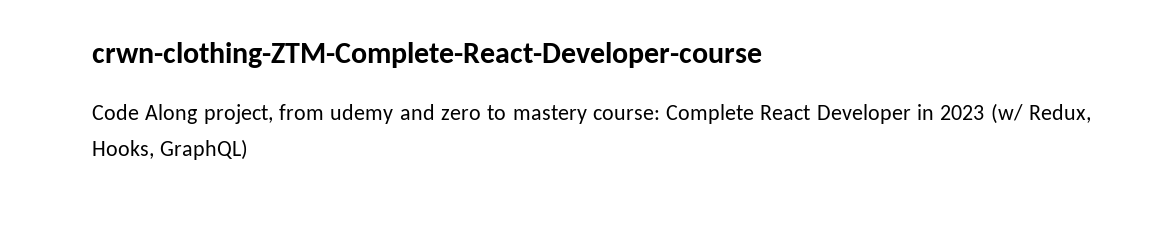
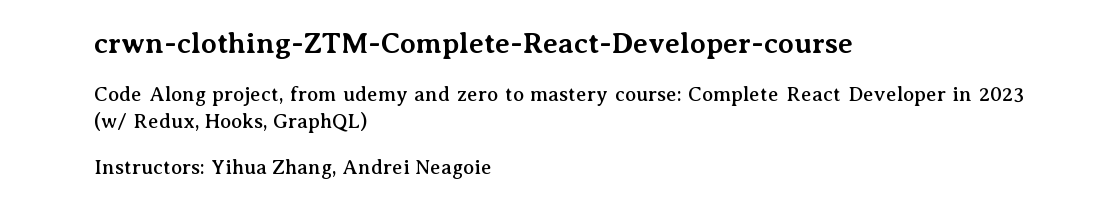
+ Instructors: Yihua Zhang, Andrei Neagoie

